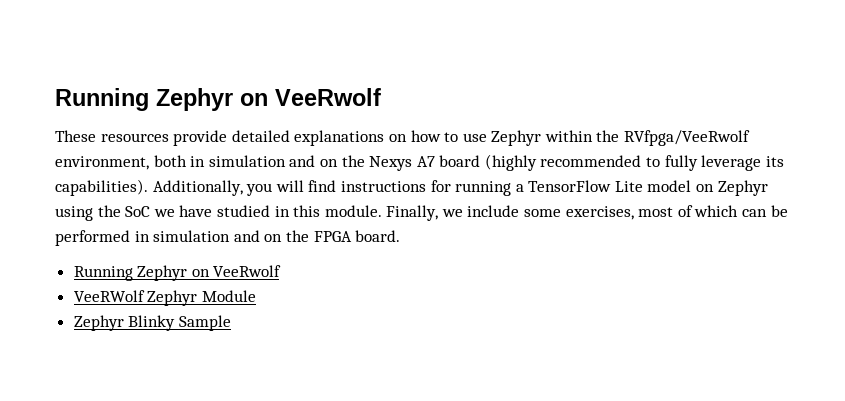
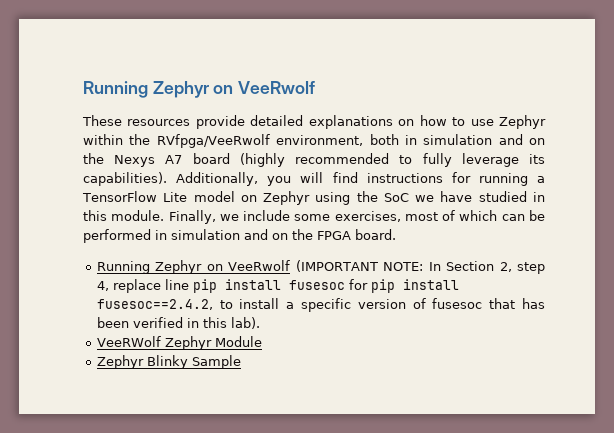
  Finally, we include some exercises, most of which can be performed in simulation and on the FPGA board.
- Running Zephyr on VeeRwolf
+ Running Zephyr on VeeRwolf (IMPORTANT NOTE: In Section 2, step 4, replace line pip install fusesoc for pip install fusesoc==2.4.2, to install a specific version of fusesoc that has been verified in this lab).

